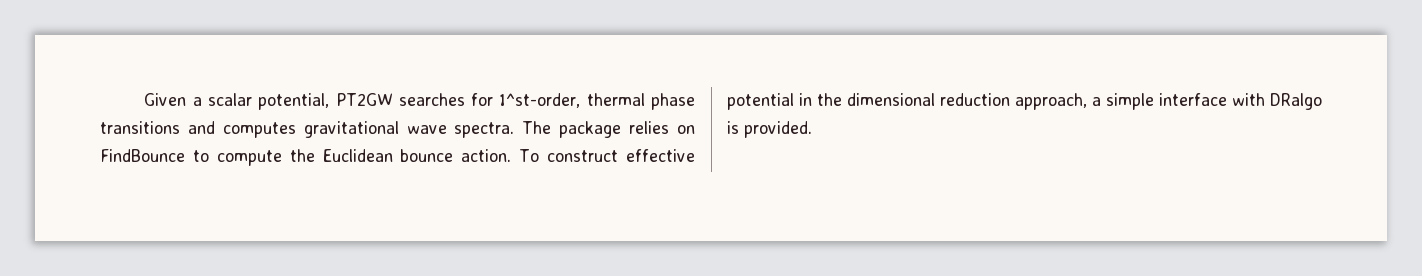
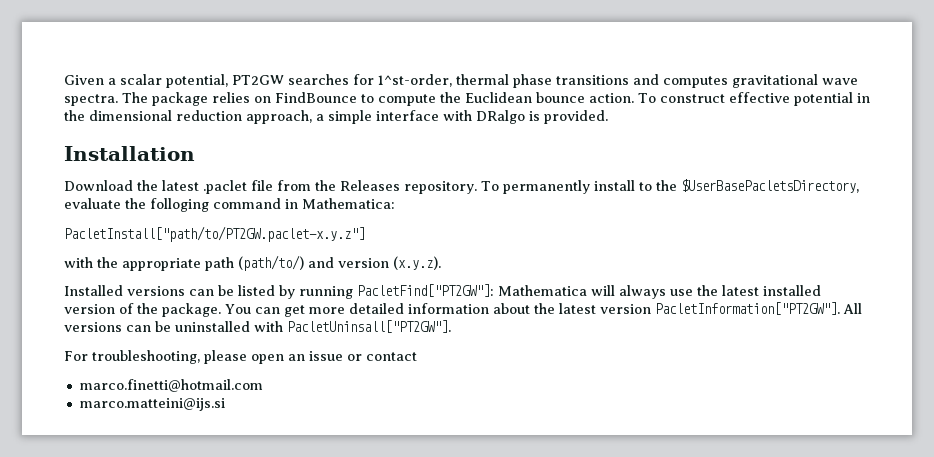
+ Installation
+ Download the latest .paclet file from the Releases repository. To permanently install to the $UserBasePacletsDirectory, evaluate the folloging command in Mathematica:
+ PacletInstall["path/to/PT2GW.paclet-x.y.z"]
+ with the appropriate path (path/to/) and version (x.y.z).
+ Installed versions can be listed by running PacletFind["PT2GW"]: Mathematica will always use the latest installed version of the package. You can get more detailed information about the latest version PacletInformation["PT2GW"]. All versions can be uninstalled with PacletUninsall["PT2GW"].
+ For troubleshooting, please open an issue or contact
+ marco.finetti@hotmail.com
+ marco.matteini@ijs.si

